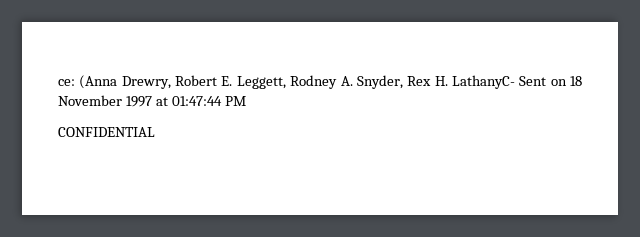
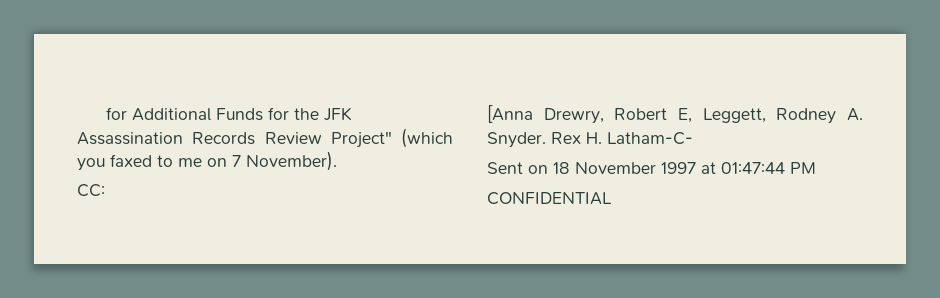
- ce: (Anna Drewry, Robert E. Leggett, Rodney A. Snyder, Rex H. LathanyC- Sent on 18 November 1997 at 01:47:44 PM
+ for Additional Funds for the JFK Assassination Records Review Project" (which you faxed to me on 7 November).
+ CC:
+ [Anna Drewry, Robert E, Leggett, Rodney A. Snyder. Rex H. Latham-C-
+ Sent on 18 November 1997 at 01:47:44 PM

